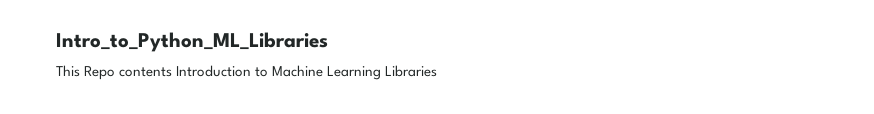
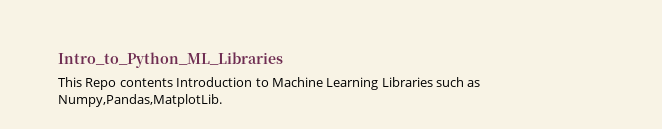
- This Repo contents Introduction to Machine Learning Libraries
+ This Repo contents Introduction to Machine Learning Libraries such as Numpy,Pandas,MatplotLib.

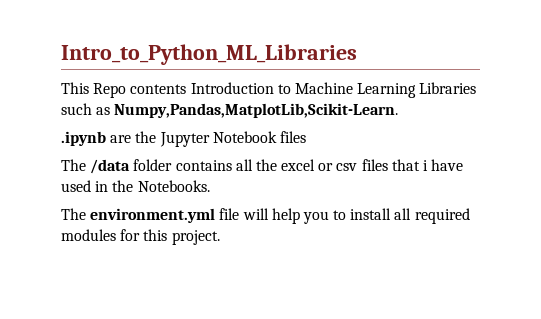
- This Repo contents Introduction to Machine Learning Libraries such as Numpy,Pandas,MatplotLib.
+ This Repo contents Introduction to Machine Learning Libraries such as Numpy,Pandas,MatplotLib,Scikit-Learn.
+ .ipynb are the Jupyter Notebook files
+ The /data folder contains all the excel or csv files that i have used in the Notebooks.
+ The environment.yml file will help you to install all required modules for this project.

